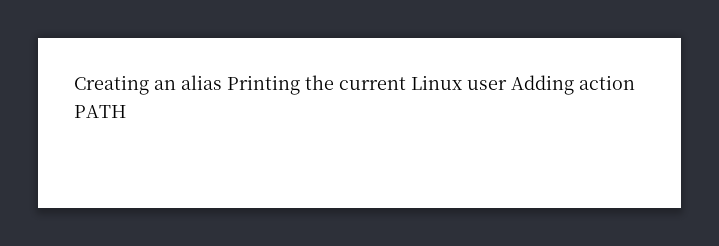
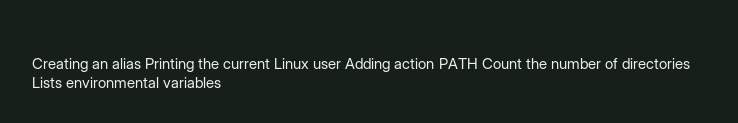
- Creating an alias Printing the current Linux user Adding action PATH
+ Creating an alias Printing the current Linux user Adding action PATH Count the number of directories Lists environmental variables

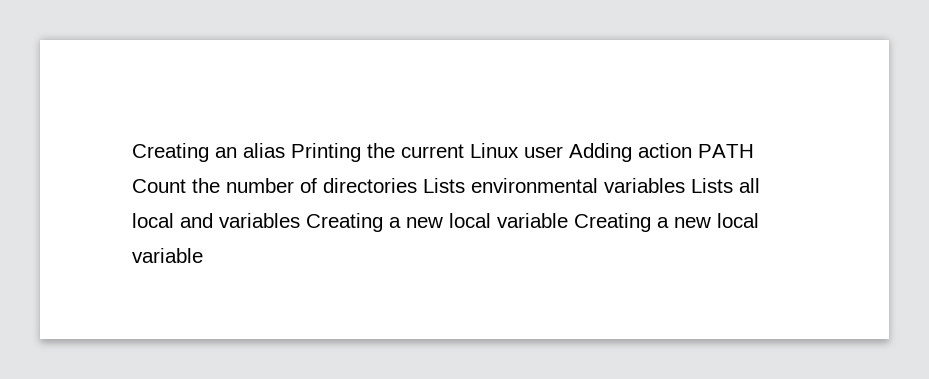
- Creating an alias Printing the current Linux user Adding action PATH Count the number of directories Lists environmental variables
+ Creating an alias Printing the current Linux user Adding action PATH Count the number of directories Lists environmental variables Lists all local and variables Creating a new local variable Creating a new local variable

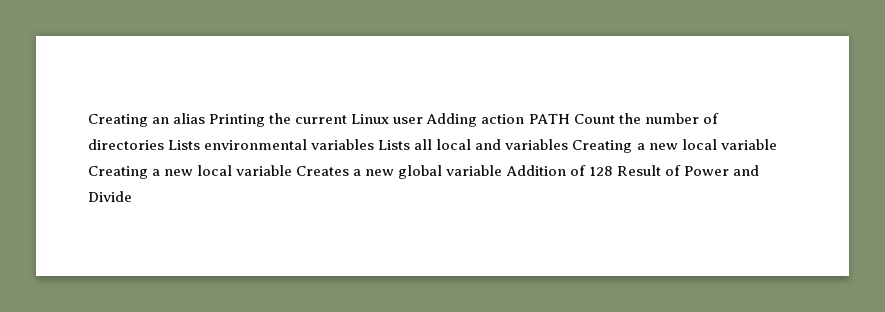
- Creating an alias Printing the current Linux user Adding action PATH Count the number of directories Lists environmental variables Lists all local and variables Creating a new local variable Creating a new local variable
+ Creating an alias Printing the current Linux user Adding action PATH Count the number of directories Lists environmental variables Lists all local and variables Creating a new local variable Creating a new local variable Creates a new global variable Addition of 128 Result of Power and Divide

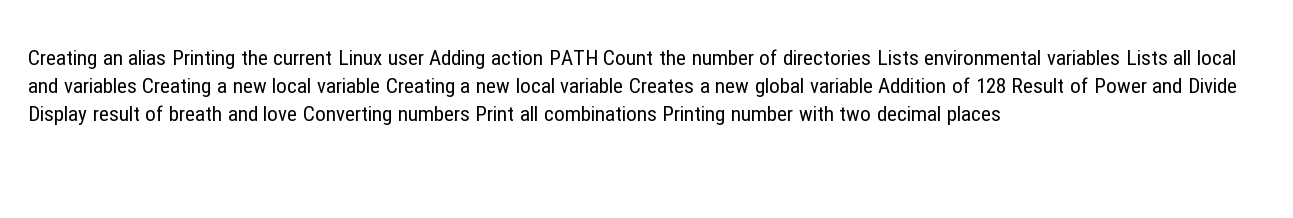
- Creating an alias Printing the current Linux user Adding action PATH Count the number of directories Lists environmental variables Lists all local and variables Creating a new local variable Creating a new local variable Creates a new global variable Addition of 128 Result of Power and Divide
+ Creating an alias Printing the current Linux user Adding action PATH Count the number of directories Lists environmental variables Lists all local and variables Creating a new local variable Creating a new local variable Creates a new global variable Addition of 128 Result of Power and Divide Display result of breath and love Converting numbers Print all combinations Printing number with two decimal places

